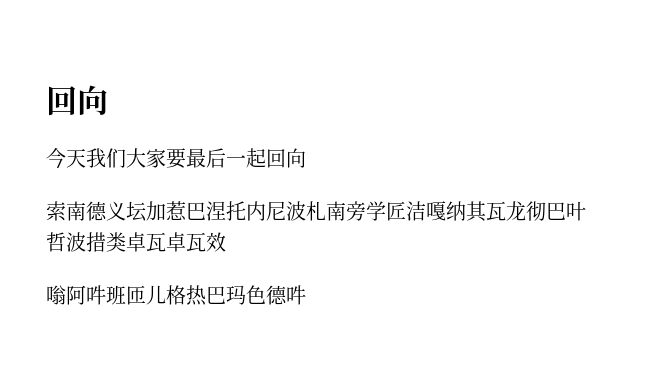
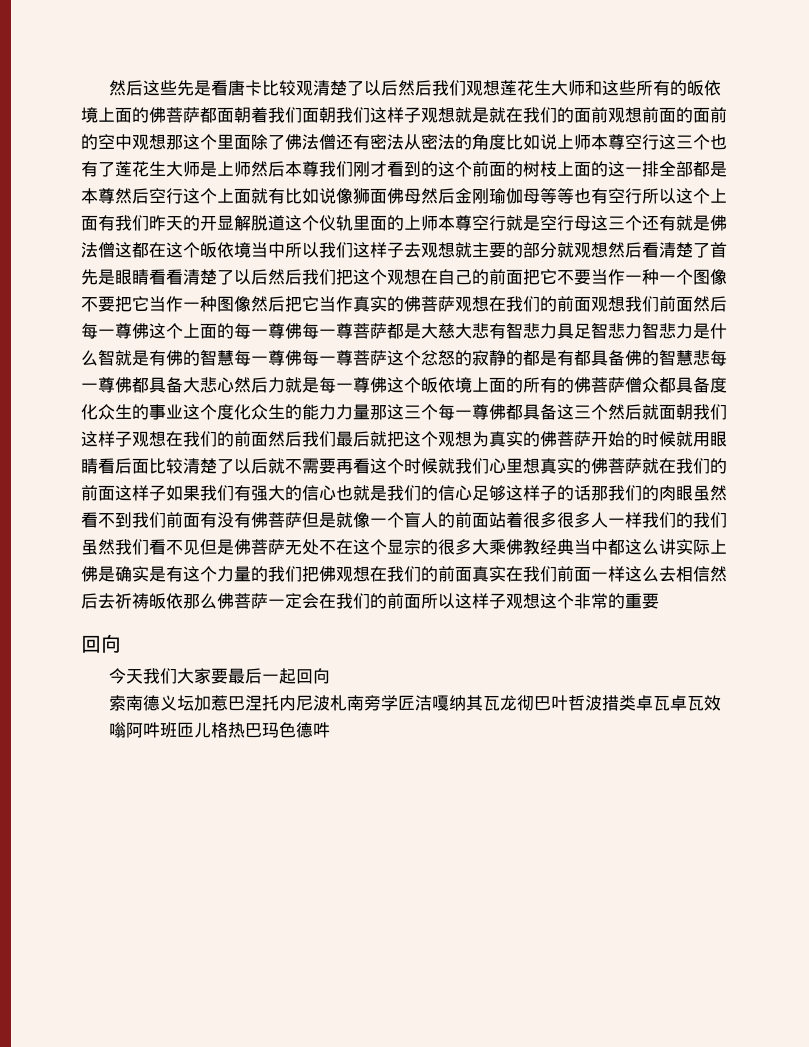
+ 然后这些先是看唐卡比较观清楚了以后然后我们观想莲花生大师和这些所有的皈依境上面的佛菩萨都面朝着我们面朝我们这样子观想就是就在我们的面前观想前面的面前的空中观想那这个里面除了佛法僧还有密法从密法的角度比如说上师本尊空行这三个也有了莲花生大师是上师然后本尊我们刚才看到的这个前面的树枝上面的这一排全部都是本尊然后空行这个上面就有比如说像狮面佛母然后金刚瑜伽母等等也有空行所以这个上面有我们昨天的开显解脱道这个仪轨里面的上师本尊空行就是空行母这三个还有就是佛法僧这都在这个皈依境当中所以我们这样子去观想就主要的部分就观想然后看清楚了首先是眼睛看看清楚了以后然后我们把这个观想在自己的前面把它不要当作一种一个图像不要把它当作一种图像然后把它当作真实的佛菩萨观想在我们的前面观想我们前面然后每一尊佛这个上面的每一尊佛每一尊菩萨都是大慈大悲有智悲力具足智悲力智悲力是什么智就是有佛的智慧每一尊佛每一尊菩萨这个忿怒的寂静的都是有都具备佛的智慧悲每一尊佛都具备大悲心然后力就是每一尊佛这个皈依境上面的所有的佛菩萨僧众都具备度化众生的事业这个度化众生的能力力量那这三个每一尊佛都具备这三个然后就面朝我们这样子观想在我们的前面然后我们最后就把这个观想为真实的佛菩萨开始的时候就用眼睛看后面比较清楚了以后就不需要再看这个时候就我们心里想真实的佛菩萨就在我们的前面这样子如果我们有强大的信心也就是我们的信心足够这样子的话那我们的肉眼虽然看不到我们前面有没有佛菩萨但是就像一个盲人的前面站着很多很多人一样我们的我们虽然我们看不见但是佛菩萨无处不在这个显宗的很多大乘佛教经典当中都这么讲实际上佛是确实是有这个力量的我们把佛观想在我们的前面真实在我们前面一样这么去相信然后去祈祷皈依那么佛菩萨一定会在我们的前面所以这样子观想这个非常的重要

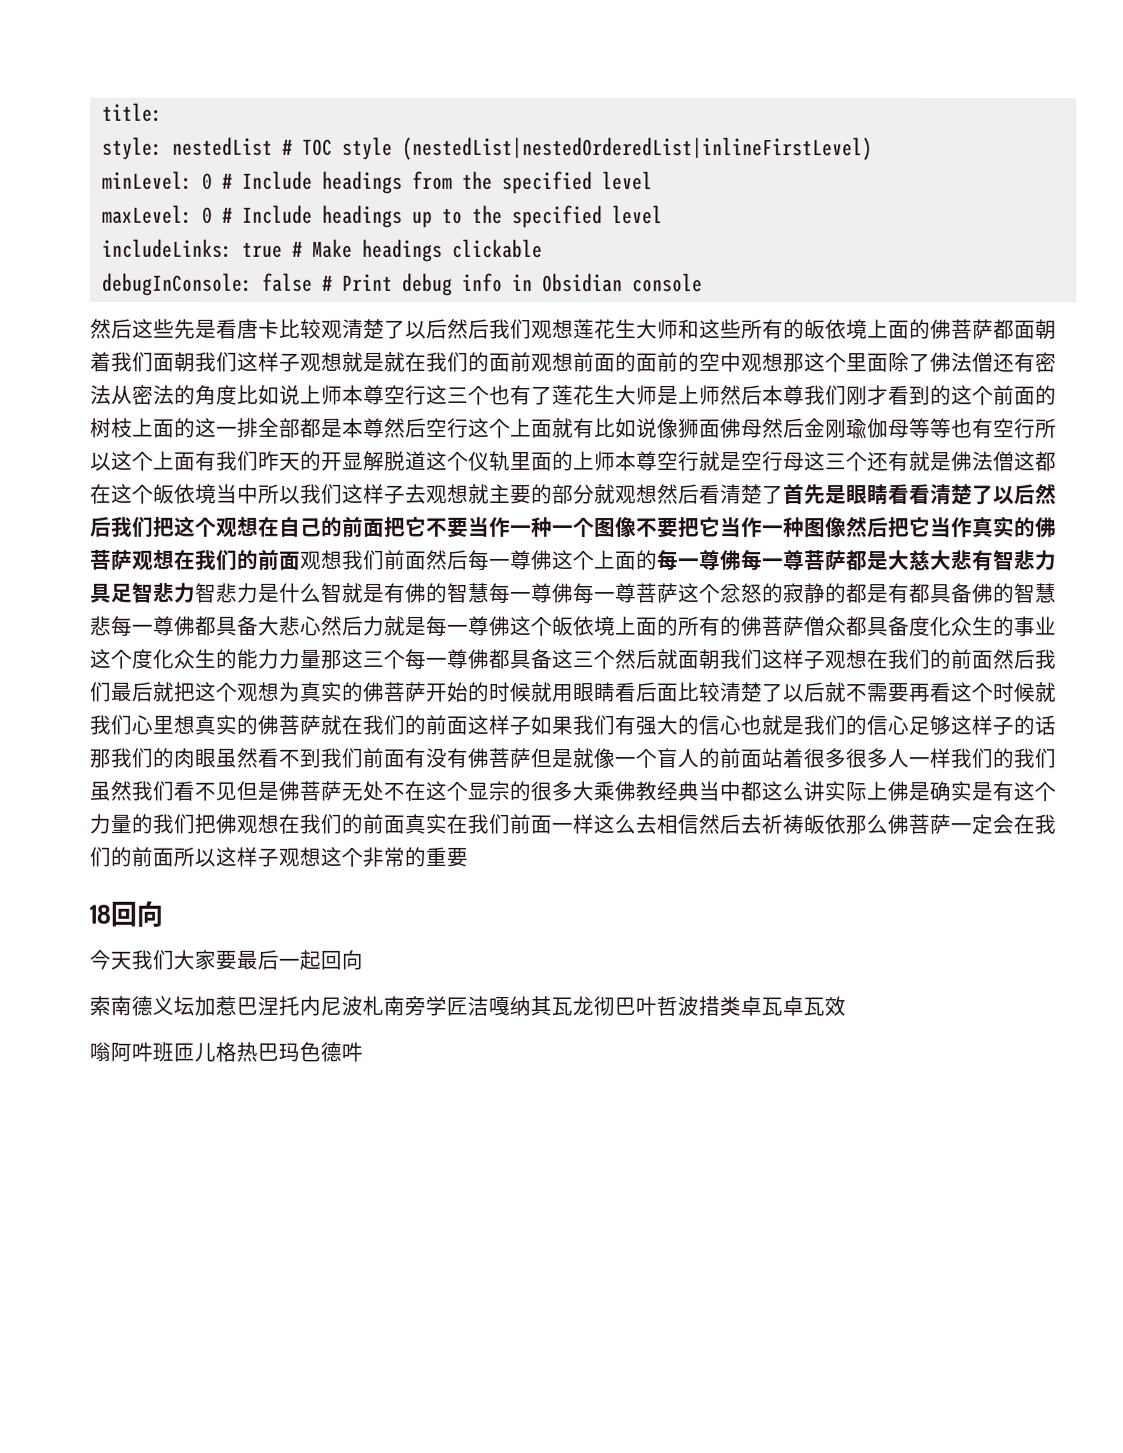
+ title:
+ style: nestedList # TOC style (nestedList|nestedOrderedList|inlineFirstLevel)
+ minLevel: 0 # Include headings from the specified level
+ maxLevel: 0 # Include headings up to the specified level
+ includeLinks: true # Make headings clickable
+ debugInConsole: false # Print debug info in Obsidian console
  然后这些先是看唐卡比较观清楚了以后然后我们观想莲花生大师和这些所有的皈依境上面的佛菩萨都面朝着我们面朝我们这样子观想就是就在我们的面前观想前面的面前的空中观想那这个里面除了佛法僧还有密法从密法的角度比如说上师本尊空行这三个也有了莲花生大师是上师然后本尊我们刚才看到的这个前面的树枝上面的这一排全部都是本尊然后空行这个上面就有比如说像狮面佛母然后金刚瑜伽母等等也有空行所以这个上面有我们昨天的开显解脱道这个仪轨里面的上师本尊空行就是空行母这三个还有就是佛法僧这都在这个皈依境当中所以我们这样子去观想就主要的部分就观想然后看清楚了首先是眼睛看看清楚了以后然后我们把这个观想在自己的前面把它不要当作一种一个图像不要把它当作一种图像然后把它当作真实的佛菩萨观想在我们的前面观想我们前面然后每一尊佛这个上面的每一尊佛每一尊菩萨都是大慈大悲有智悲力具足智悲力智悲力是什么智就是有佛的智慧每一尊佛每一尊菩萨这个忿怒的寂静的都是有都具备佛的智慧悲每一尊佛都具备大悲心然后力就是每一尊佛这个皈依境上面的所有的佛菩萨僧众都具备度化众生的事业这个度化众生的能力力量那这三个每一尊佛都具备这三个然后就面朝我们这样子观想在我们的前面然后我们最后就把这个观想为真实的佛菩萨开始的时候就用眼睛看后面比较清楚了以后就不需要再看这个时候就我们心里想真实的佛菩萨就在我们的前面这样子如果我们有强大的信心也就是我们的信心足够这样子的话那我们的肉眼虽然看不到我们前面有没有佛菩萨但是就像一个盲人的前面站着很多很多人一样我们的我们虽然我们看不见但是佛菩萨无处不在这个显宗的很多大乘佛教经典当中都这么讲实际上佛是确实是有这个力量的我们把佛观想在我们的前面真实在我们前面一样这么去相信然后去祈祷皈依那么佛菩萨一定会在我们的前面所以这样子观想这个非常的重要
- 回向
+ 18回向

